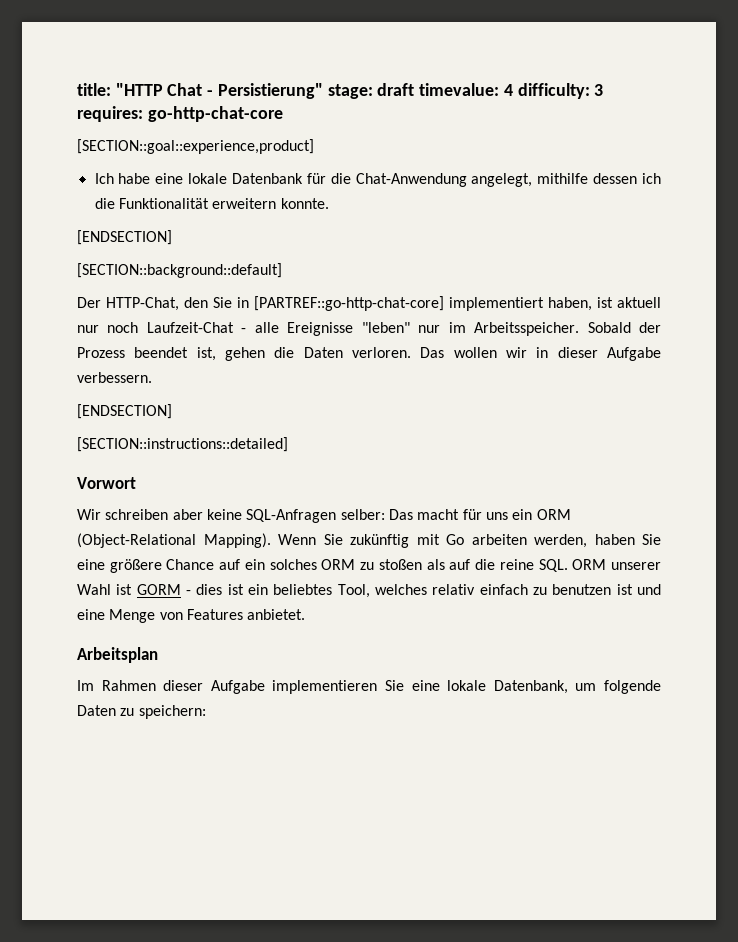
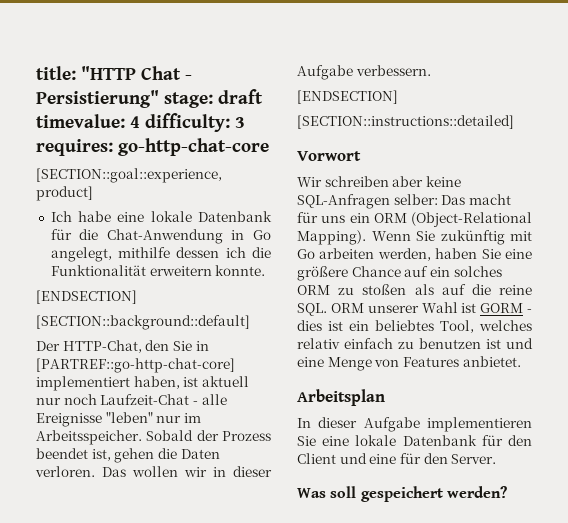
- Ich habe eine lokale Datenbank für die Chat-Anwendung angelegt, mithilfe dessen ich die Funktionalität erweitern konnte.
+ Ich habe eine lokale Datenbank für die Chat-Anwendung in Go angelegt, mithilfe dessen ich die Funktionalität erweitern konnte.
- Im Rahmen dieser Aufgabe implementieren Sie eine lokale Datenbank, um folgende Daten zu speichern:
+ In dieser Aufgabe implementieren Sie eine lokale Datenbank für den Client und eine für den Server.
+ Was soll gespeichert werden?

